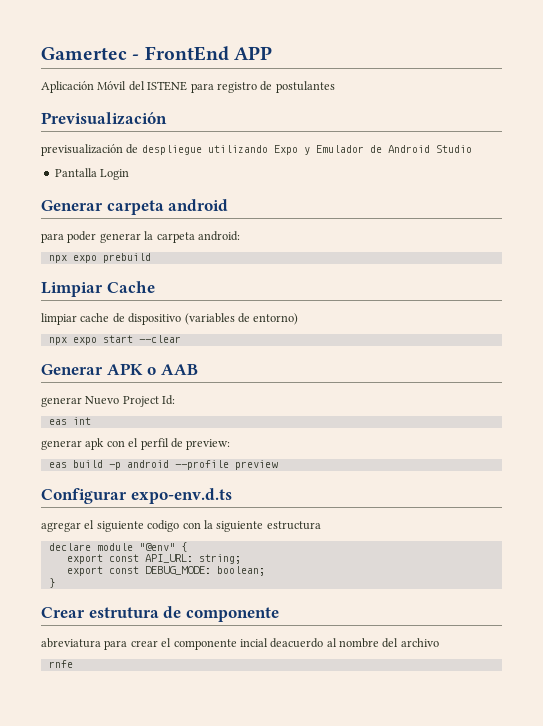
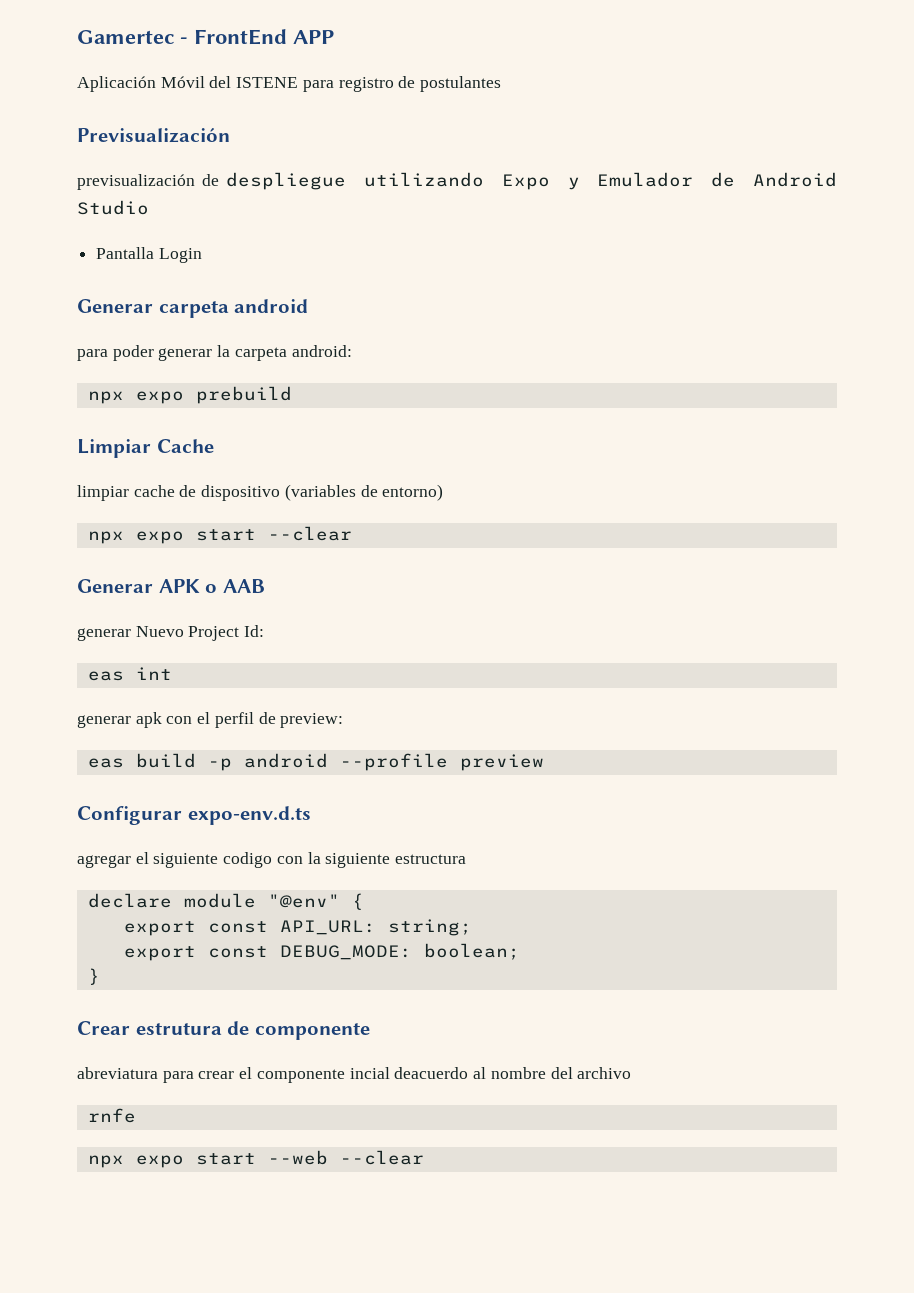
+ npx expo start --web --clear

